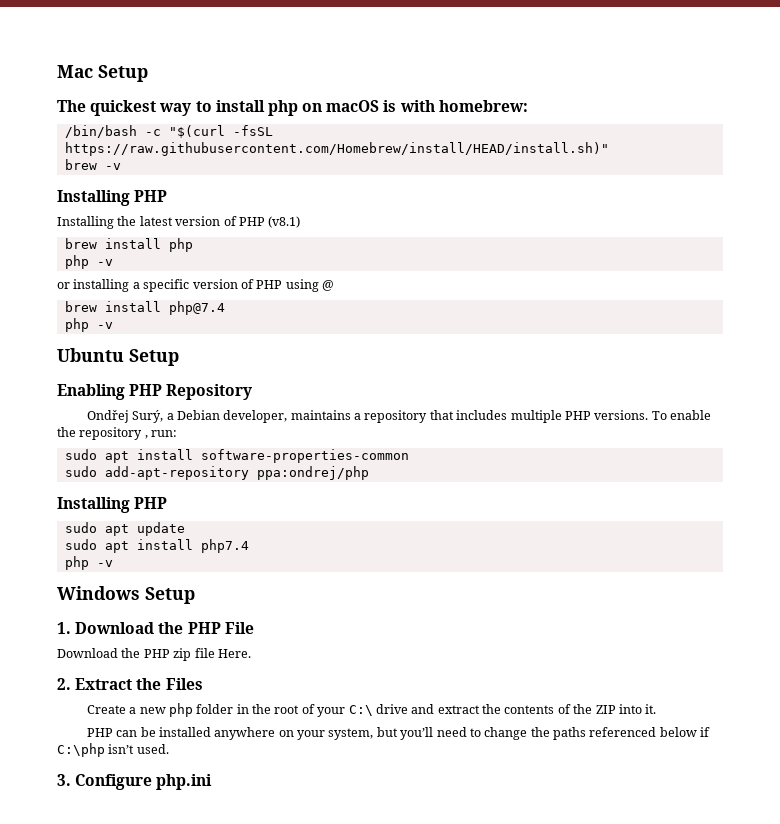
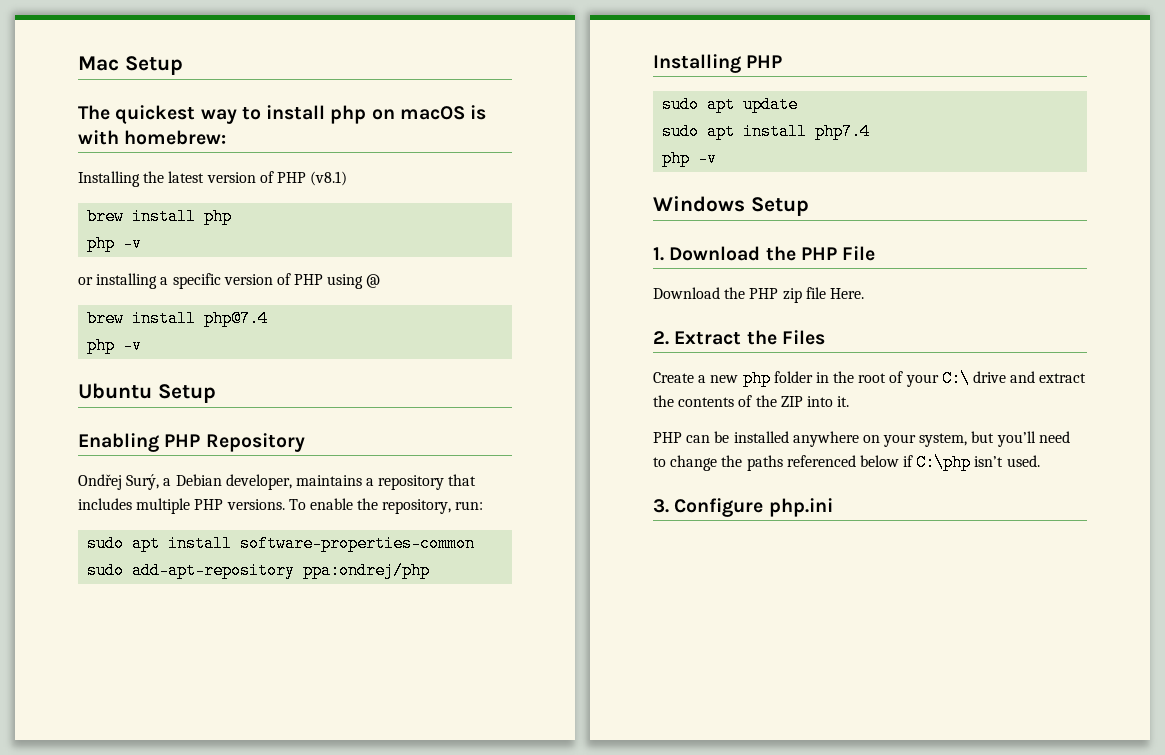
- /bin/bash -c "$(curl -fsSL https://raw.githubusercontent.com/Homebrew/install/HEAD/install.sh)"
- brew -v
- Installing PHP
- To enable the repository , run:
+ To enable the repository, run:

